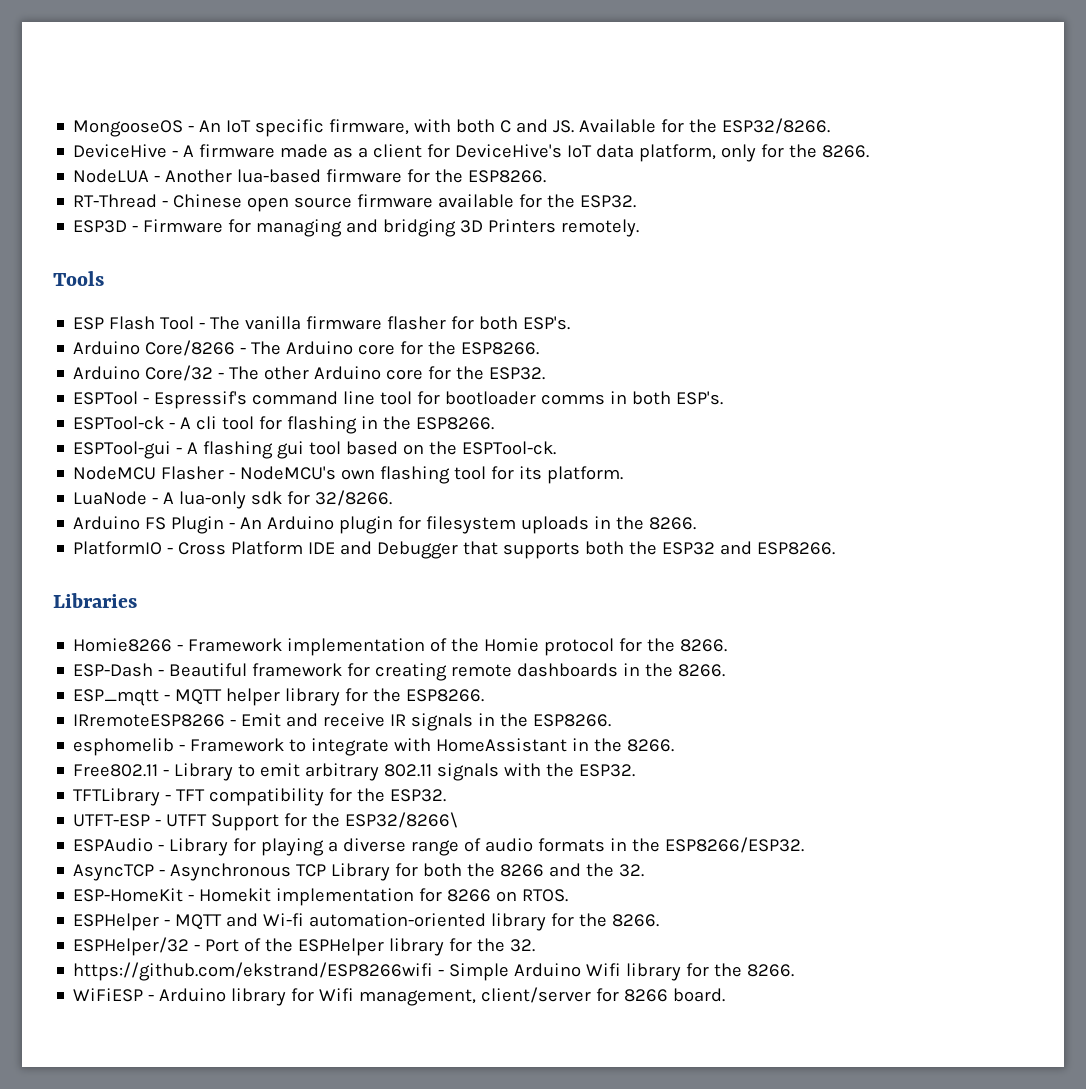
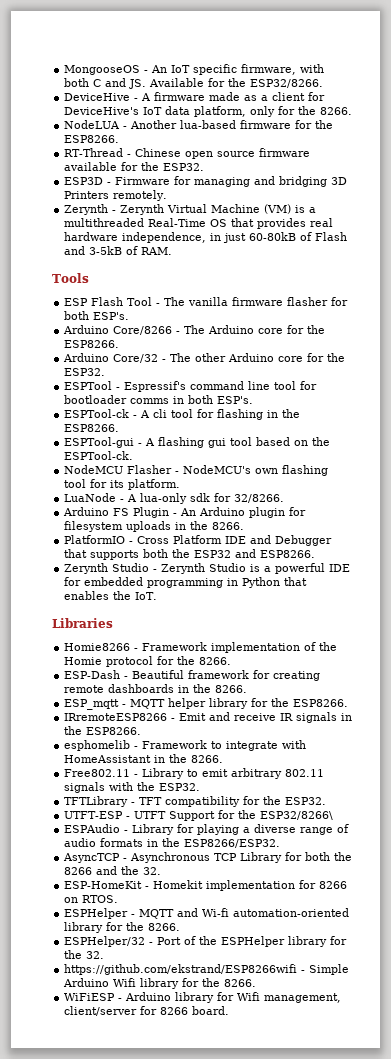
+ Zerynth - Zerynth Virtual Machine (VM) is a multithreaded Real-Time OS that provides real hardware independence, in just 60-80kB of Flash and 3-5kB of RAM.
+ Zerynth Studio - Zerynth Studio is a powerful IDE for embedded programming in Python that enables the IoT.

